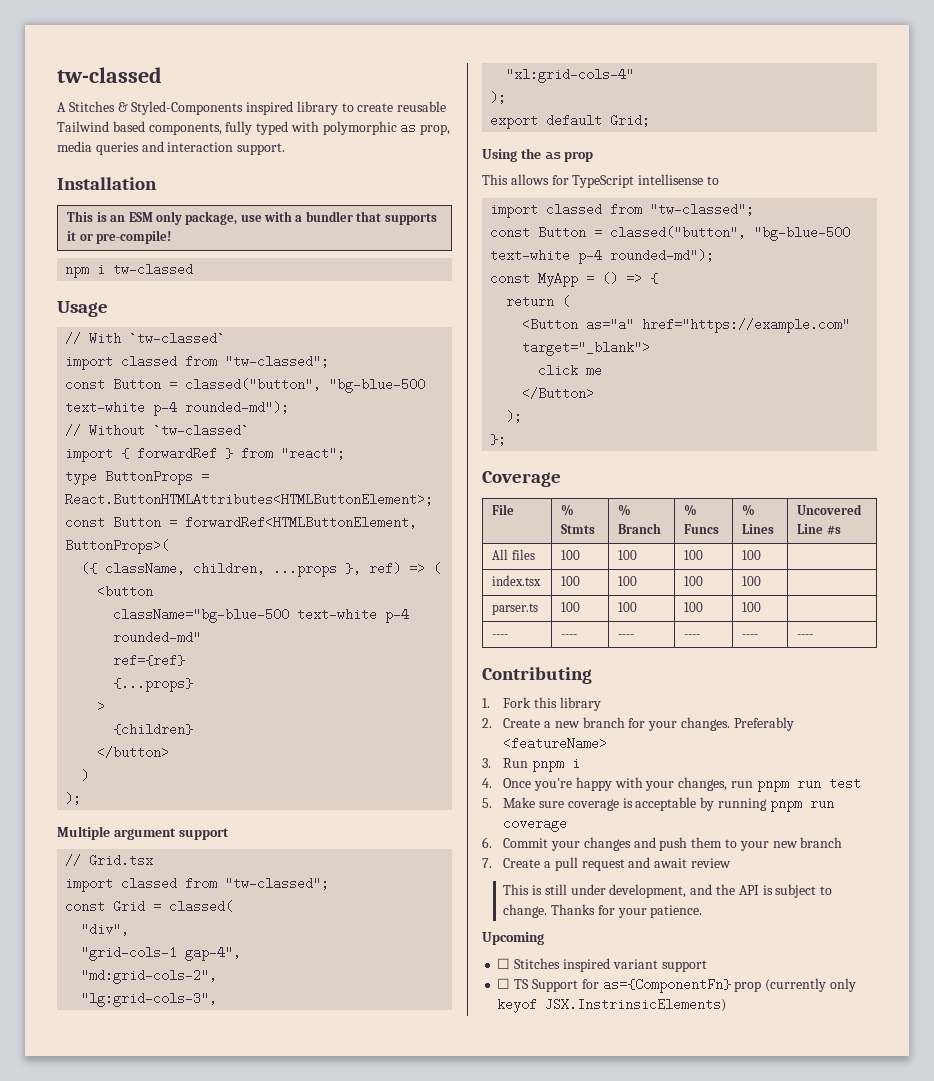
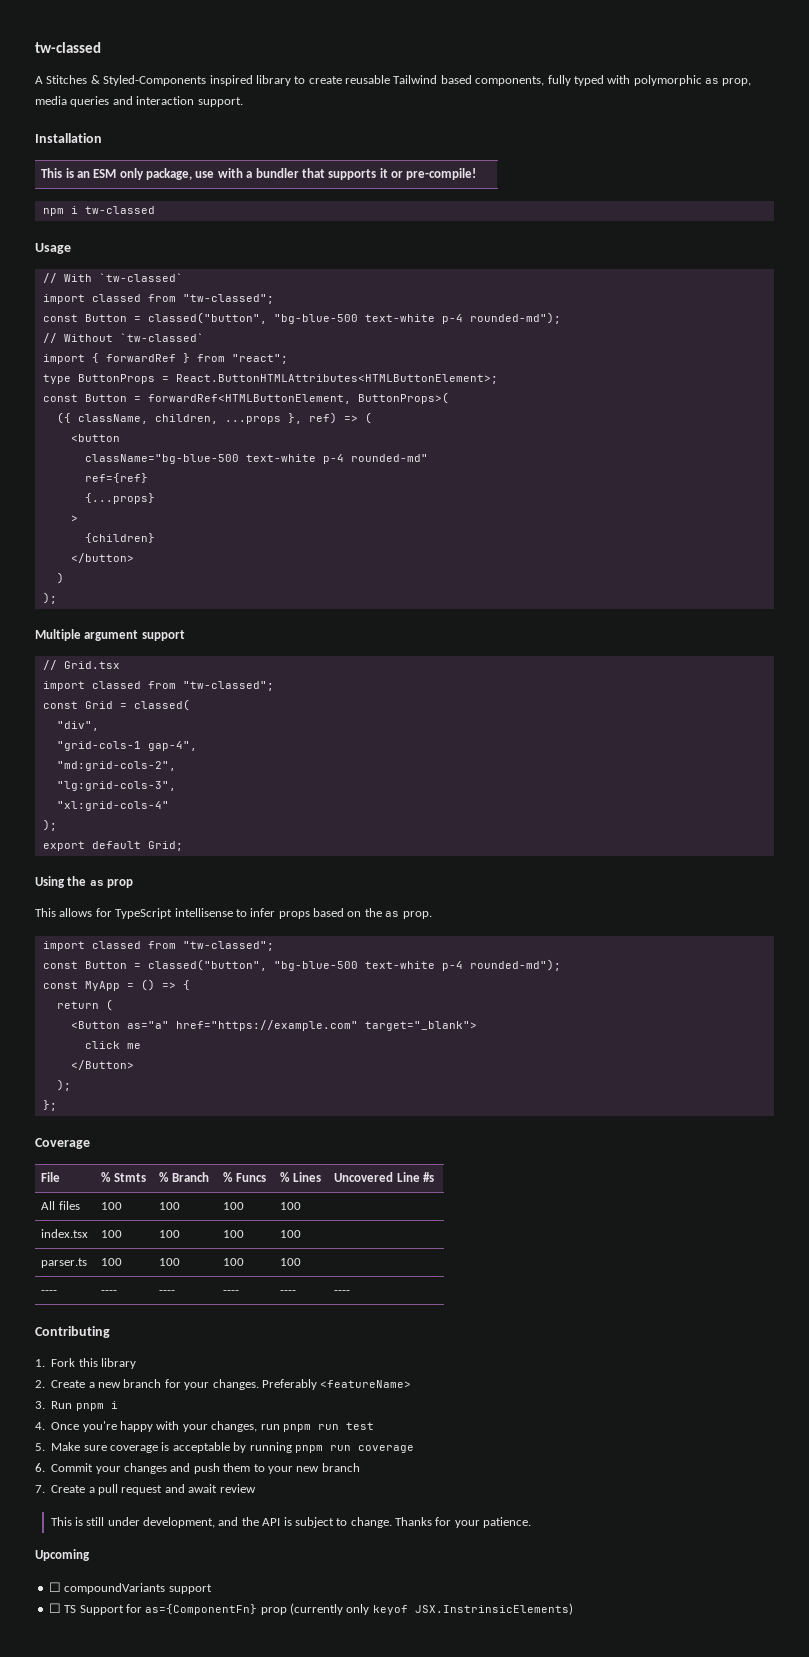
- This allows for TypeScript intellisense to
+ This allows for TypeScript intellisense to infer props based on the as prop.
- ☐ Stitches inspired variant support
+ ☐ compoundVariants support

